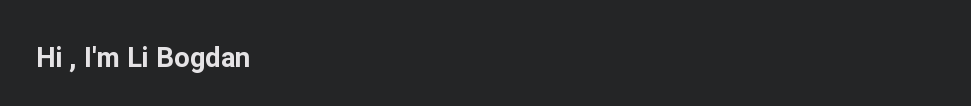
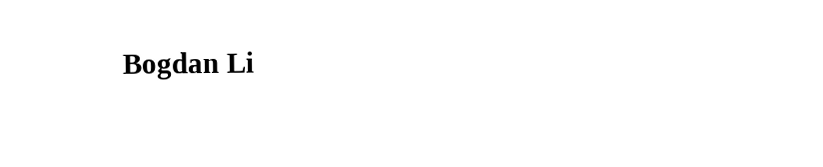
- Hi , I'm Li Bogdan
+ Bogdan Li

